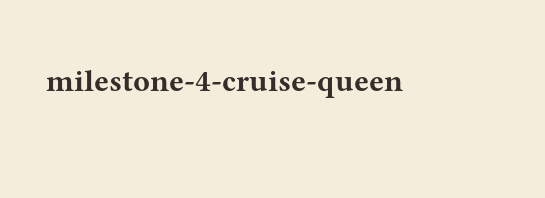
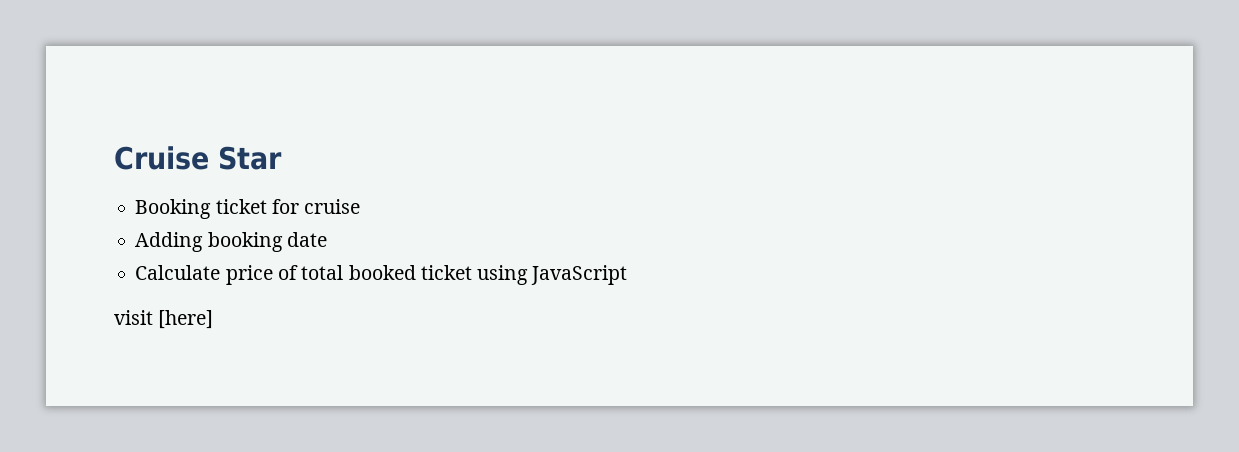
- milestone-4-cruise-queen
+ Cruise Star
+ Booking ticket for cruise
+ Adding booking date
+ Calculate price of total booked ticket using JavaScript
+ visit [here]

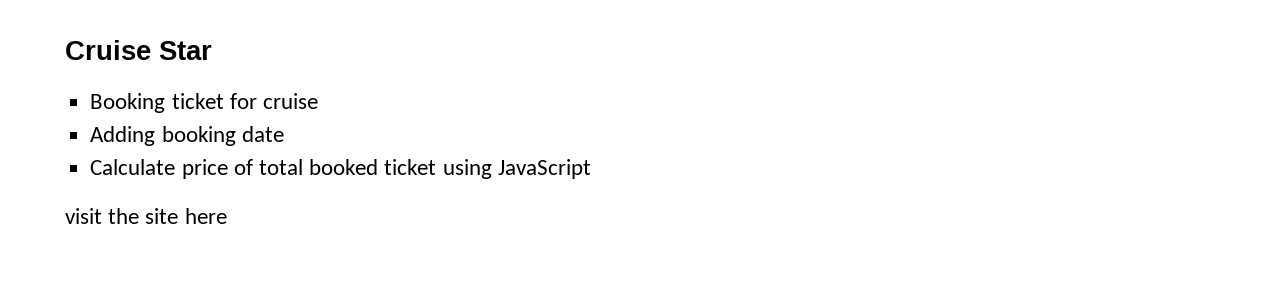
- visit [here]
+ visit the site here

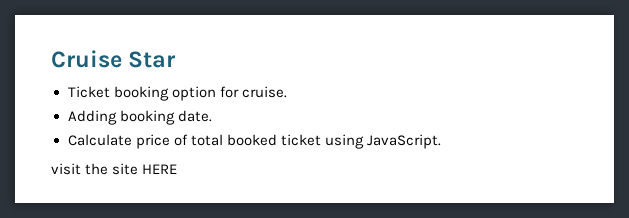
- Booking ticket for cruise
+ Ticket booking option for cruise.
- Adding booking date
+ Adding booking date.
- Calculate price of total booked ticket using JavaScript
+ Calculate price of total booked ticket using JavaScript.
- visit the site here
+ visit the site HERE

